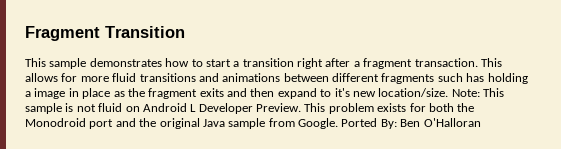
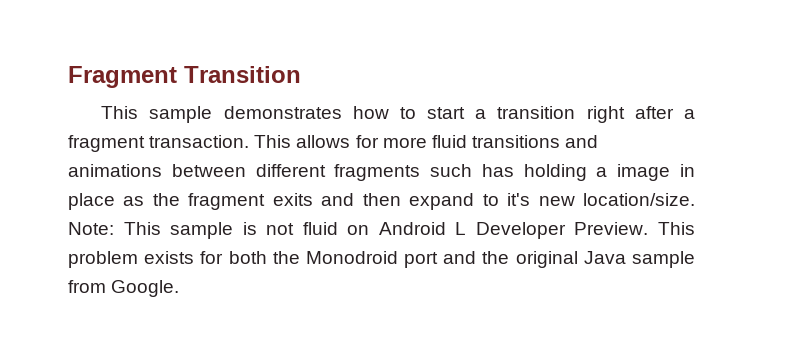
- Ported By: Ben O'Halloran

